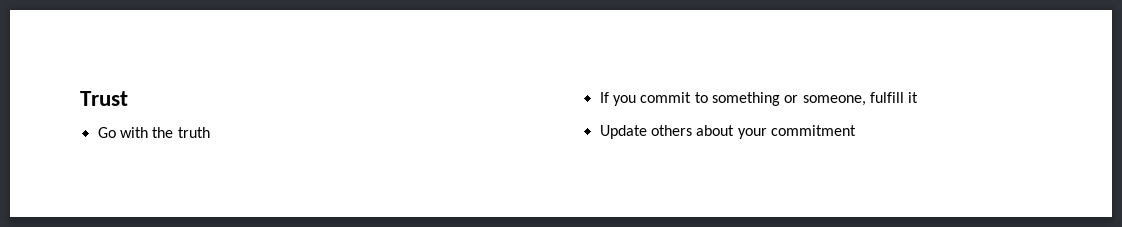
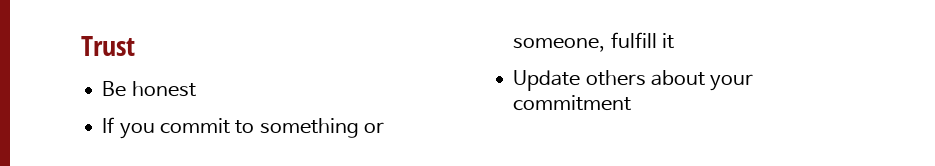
- Go with the truth
+ Be honest

